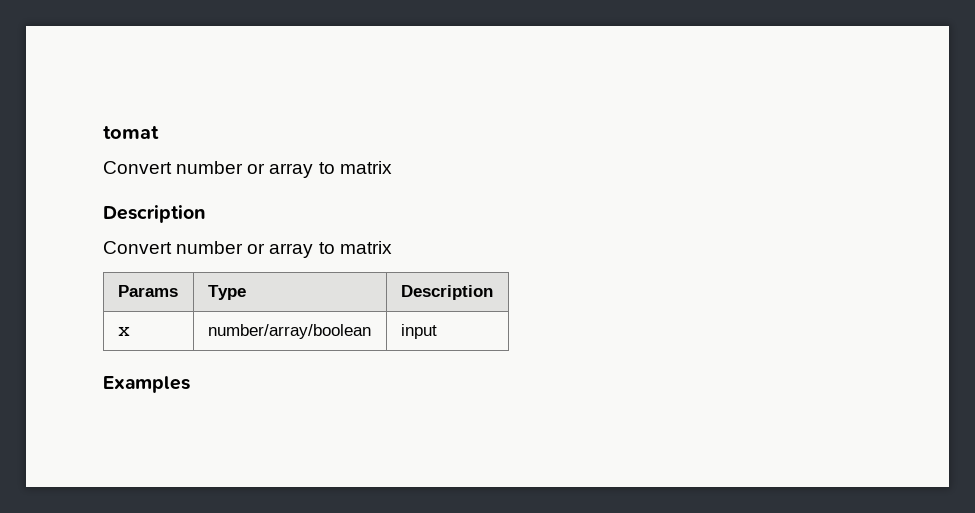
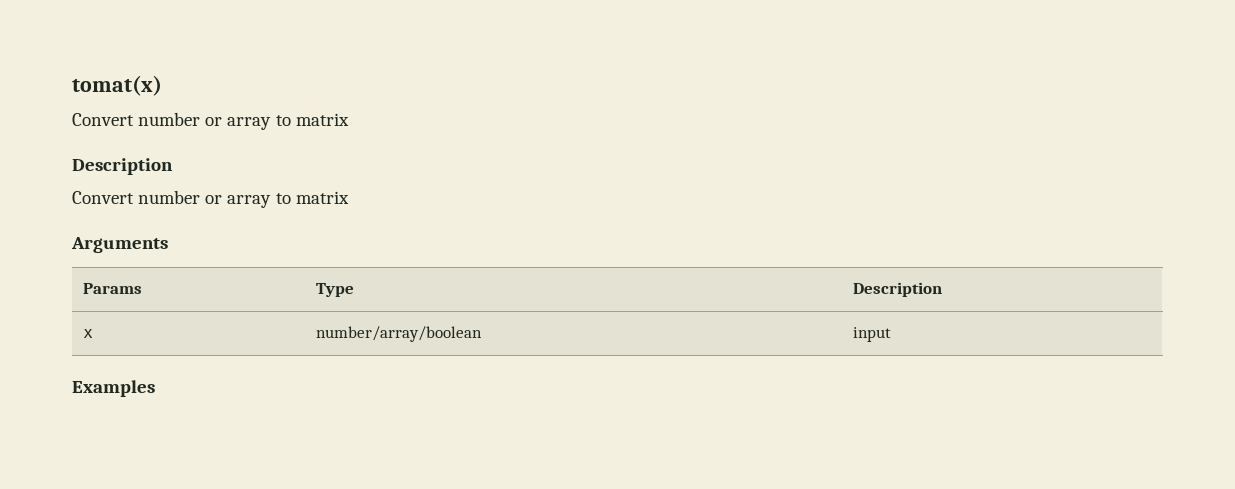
- tomat
+ tomat(x)
+ Arguments

